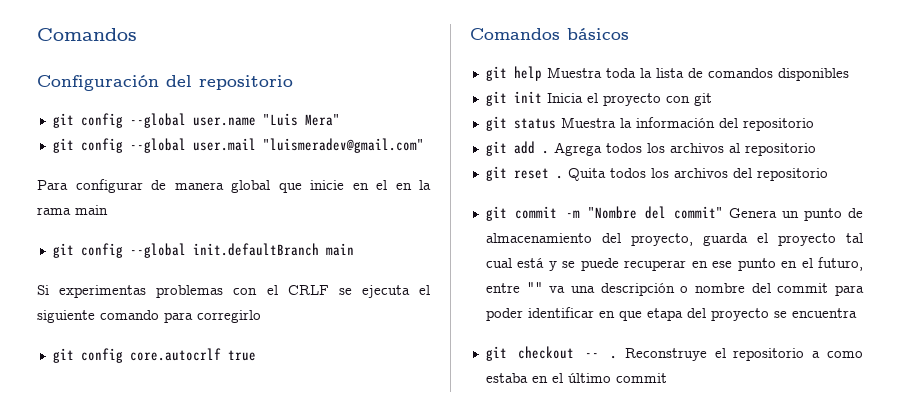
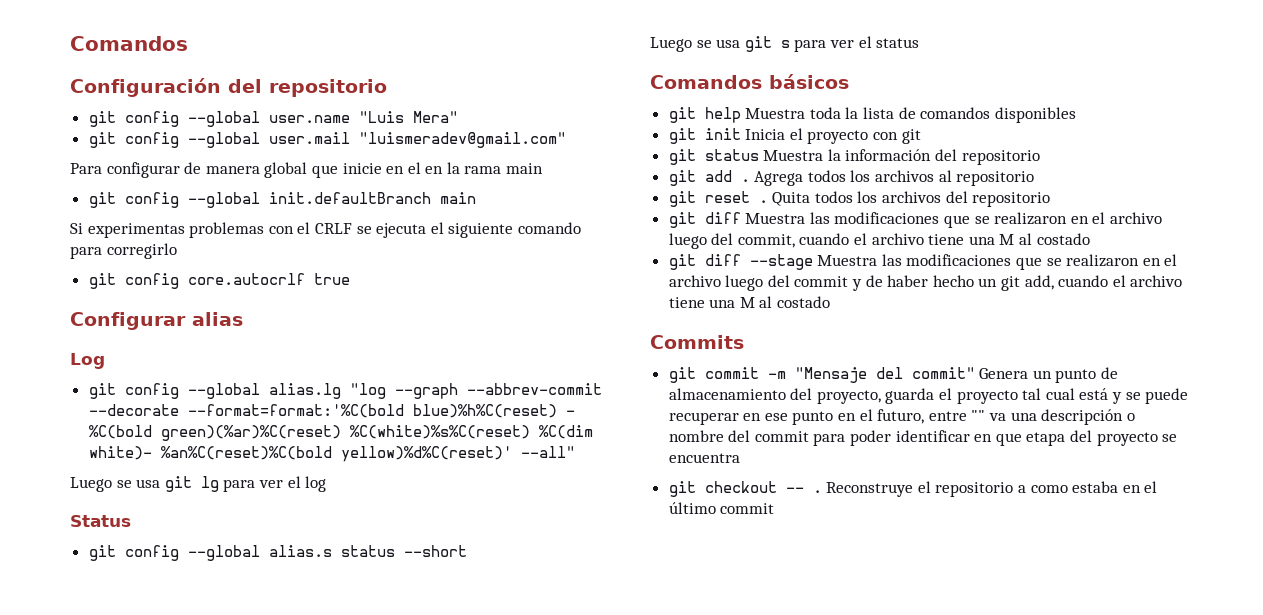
+ Configurar alias
+ Log
+ git config --global alias.lg "log --graph --abbrev-commit --decorate --format=format:'%C(bold blue)%h%C(reset) - %C(bold green)(%ar)%C(reset) %C(white)%s%C(reset) %C(dim white)- %an%C(reset)%C(bold yellow)%d%C(reset)' --all"
+ Luego se usa git lg para ver el log
+ Status
+ git config --global alias.s status --short
+ Luego se usa git s para ver el status
+ git diff Muestra las modificaciones que se realizaron en el archivo luego del commit, cuando el archivo tiene una M al costado
+ git diff --stage Muestra las modificaciones que se realizaron en el archivo luego del commit y de haber hecho un git add, cuando el archivo tiene una M al costado
+ Commits
- git commit -m "Nombre del commit" Genera un punto de almacenamiento del proyecto, guarda el proyecto tal cual está y se puede recuperar en ese punto en el futuro, entre "" va una descripción o nombre del commit para poder identificar en que etapa del proyecto se encuentra
+ git commit -m "Mensaje del commit" Genera un punto de almacenamiento del proyecto, guarda el proyecto tal cual está y se puede recuperar en ese punto en el futuro, entre "" va una descripción o nombre del commit para poder identificar en que etapa del proyecto se encuentra

